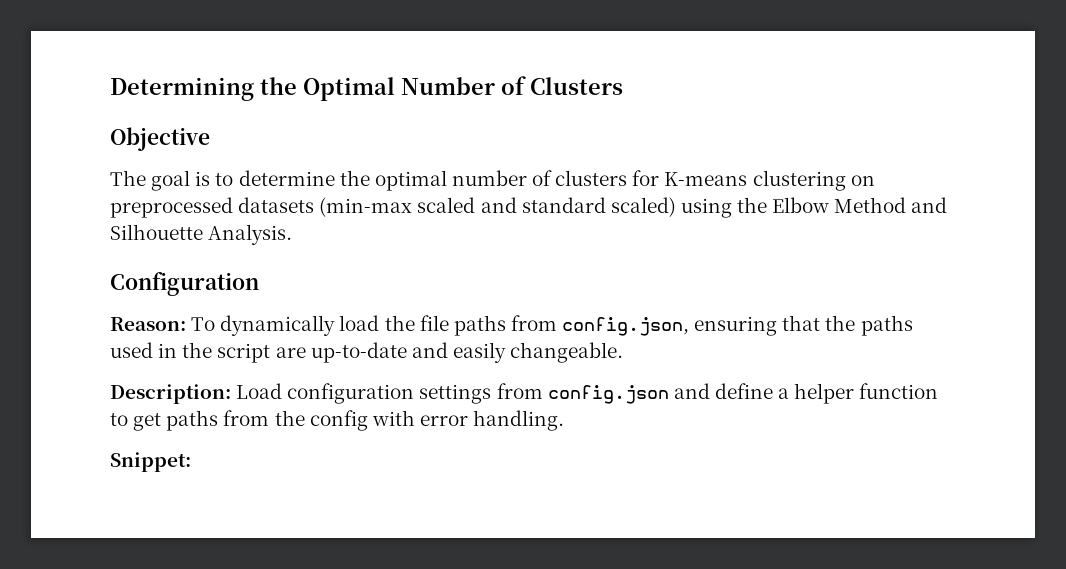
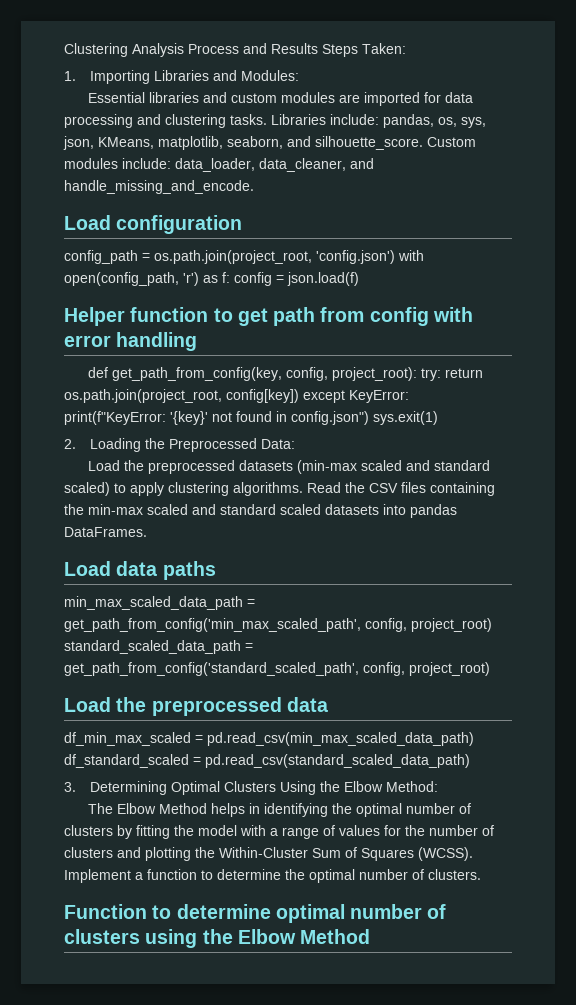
- Determining the Optimal Number of Clusters
- Objective
- The goal is to determine the optimal number of clusters for K-means clustering on preprocessed datasets (min-max scaled and standard scaled) using the Elbow Method and Silhouette Analysis.
- Configuration
- Reason: To dynamically load the file paths from config.json, ensuring that the paths used in the script are up-to-date and easily changeable.
- Description: Load configuration settings from config.json and define a helper function to get paths from the config with error handling.
- Snippet:
+ Clustering Analysis Process and Results Steps Taken:
+ 1. Importing Libraries and Modules:
+ Essential libraries and custom modules are imported for data processing and clustering tasks. Libraries include: pandas, os, sys, json, KMeans, matplotlib, seaborn, and silhouette_score. Custom modules include: data_loader, data_cleaner, and handle_missing_and_encode.
+ Load configuration
+ config_path = os.path.join(project_root, 'config.json') with open(config_path, 'r') as f: config = json.load(f)
+ Helper function to get path from config with error handling
+ def get_path_from_config(key, config, project_root): try: return os.path.join(project_root, config[key]) except KeyError: print(f"KeyError: '{key}' not found in config.json") sys.exit(1)
+ 2. Loading the Preprocessed Data:
+ Load the preprocessed datasets (min-max scaled and standard scaled) to apply clustering algorithms. Read the CSV files containing the min-max scaled and standard scaled datasets into pandas DataFrames.
+ Load data paths
+ min_max_scaled_data_path = get_path_from_config('min_max_scaled_path', config, project_root) standard_scaled_data_path = get_path_from_config('standard_scaled_path', config, project_root)
+ Load the preprocessed data
+ df_min_max_scaled = pd.read_csv(min_max_scaled_data_path) df_standard_scaled = pd.read_csv(standard_scaled_data_path)
+ 3. Determining Optimal Clusters Using the Elbow Method:
+ The Elbow Method helps in identifying the optimal number of clusters by fitting the model with a range of values for the number of clusters and plotting the Within-Cluster Sum of Squares (WCSS). Implement a function to determine the optimal number of clusters.
+ Function to determine optimal number of clusters using the Elbow Method

